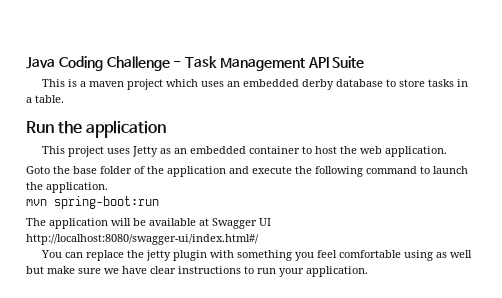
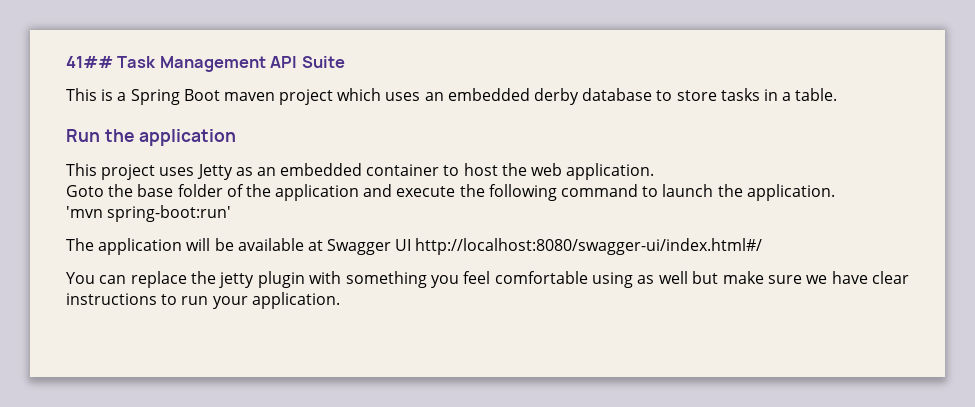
- Java Coding Challenge - Task Management API Suite
+ 41## Task Management API Suite
- This is a maven project which uses an embedded derby database to store tasks in a table.
+ This is a Spring Boot maven project which uses an embedded derby database to store tasks in a table.
- mvn spring-boot:run
+ 'mvn spring-boot:run'

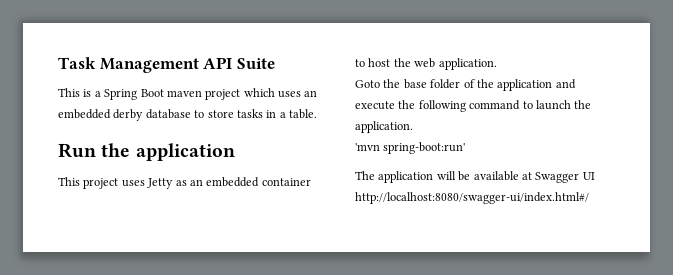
- 41## Task Management API Suite
+ Task Management API Suite
- You can replace the jetty plugin with something you feel comfortable using as well but make sure we have clear instructions to run your application.

